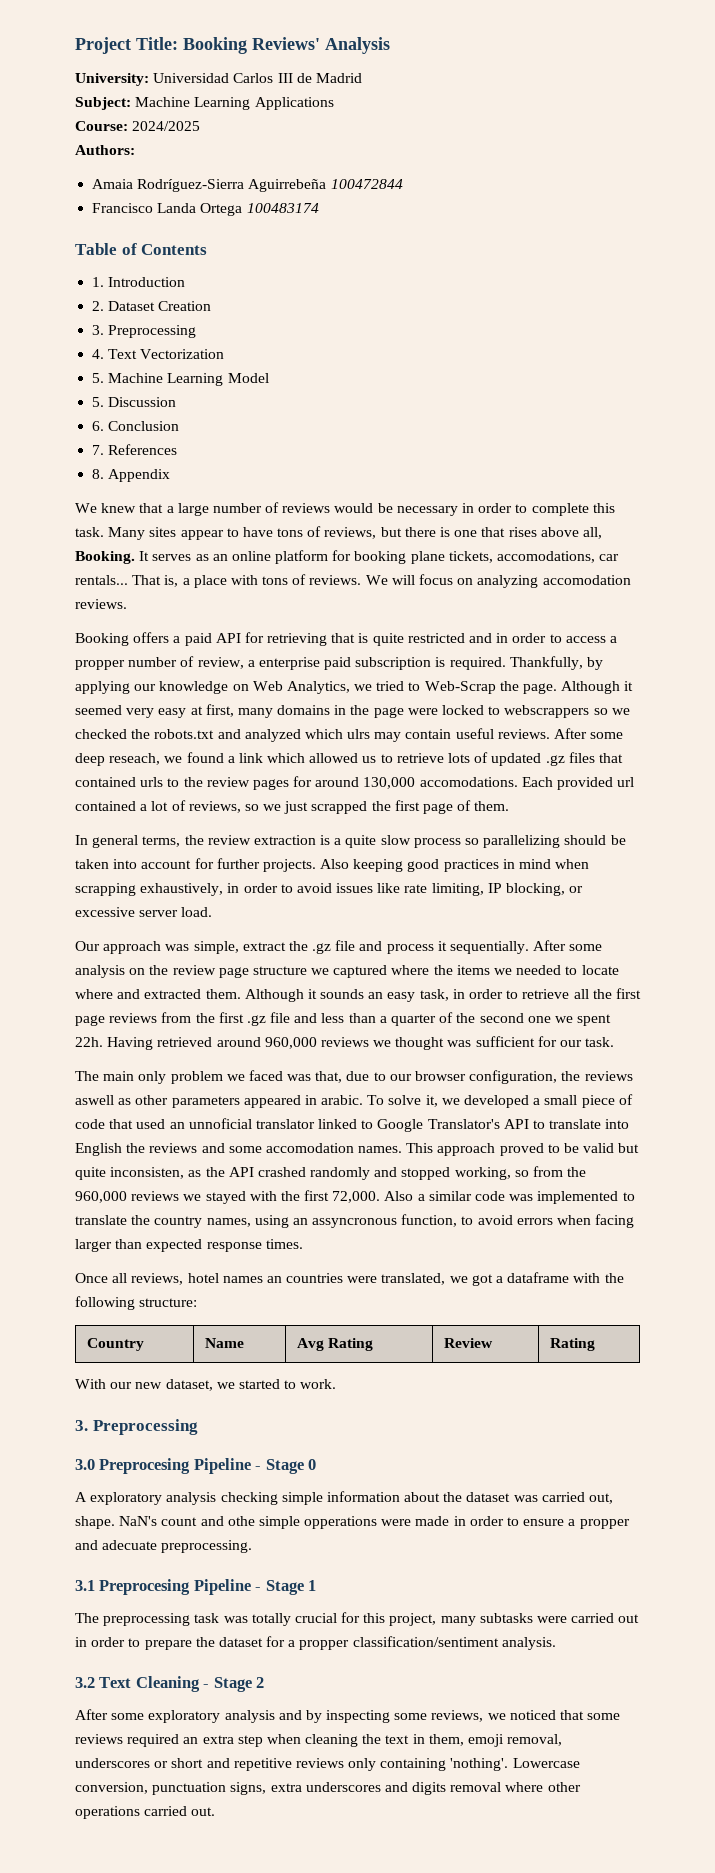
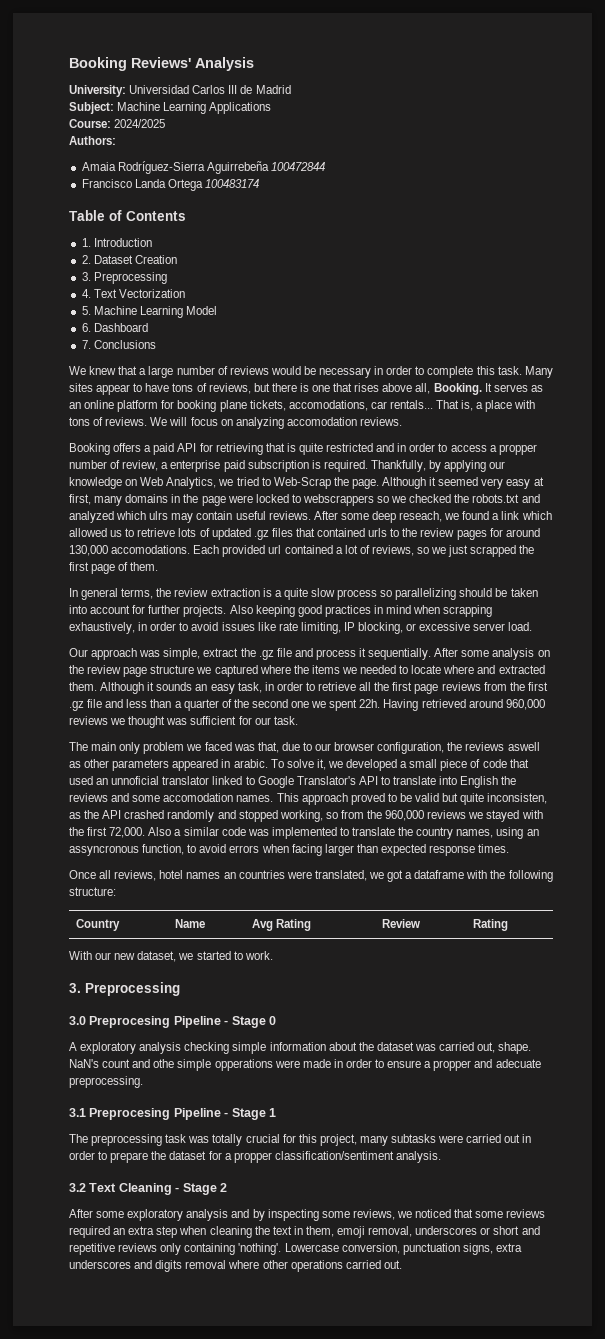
- Project Title: Booking Reviews' Analysis
+ Booking Reviews' Analysis
- 5. Discussion
- 6. Conclusion
+ 6. Dashboard
- 7. References
- 8. Appendix
+ 7. Conclusions

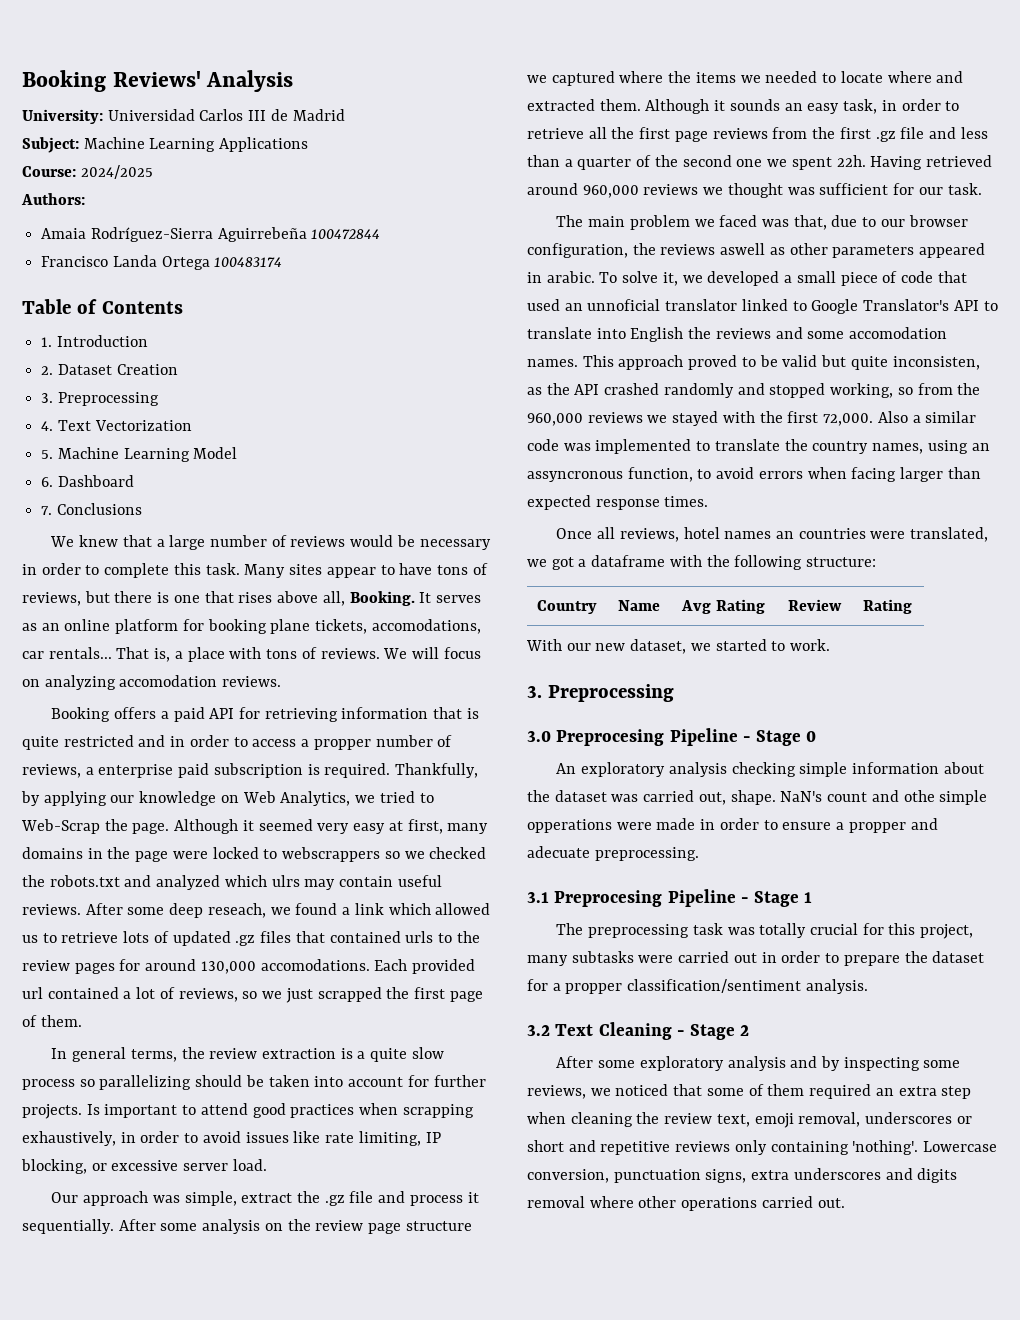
- Booking offers a paid API for retrieving that is quite restricted and in order to access a propper number of review, a enterprise paid subscription is required.
+ Booking offers a paid API for retrieving information that is quite restricted and in order to access a propper number of reviews, a enterprise paid subscription is required.
- Also keeping good practices in mind when scrapping exhaustively, in order to avoid issues like rate limiting, IP blocking, or excessive server load.
+ Is important to attend good practices when scrapping exhaustively, in order to avoid issues like rate limiting, IP blocking, or excessive server load.
- The main only problem we faced was that, due to our browser configuration, the reviews aswell as other parameters appeared in arabic.
+ The main problem we faced was that, due to our browser configuration, the reviews aswell as other parameters appeared in arabic.
- A exploratory analysis checking simple information about the dataset was carried out, shape.
+ An exploratory analysis checking simple information about the dataset was carried out, shape.
- After some exploratory analysis and by inspecting some reviews, we noticed that some reviews required an extra step when cleaning the text in them, emoji removal, underscores or short and repetitive reviews only containing 'nothing'.
+ After some exploratory analysis and by inspecting some reviews, we noticed that some of them required an extra step when cleaning the review text, emoji removal, underscores or short and repetitive reviews only containing 'nothing'.

